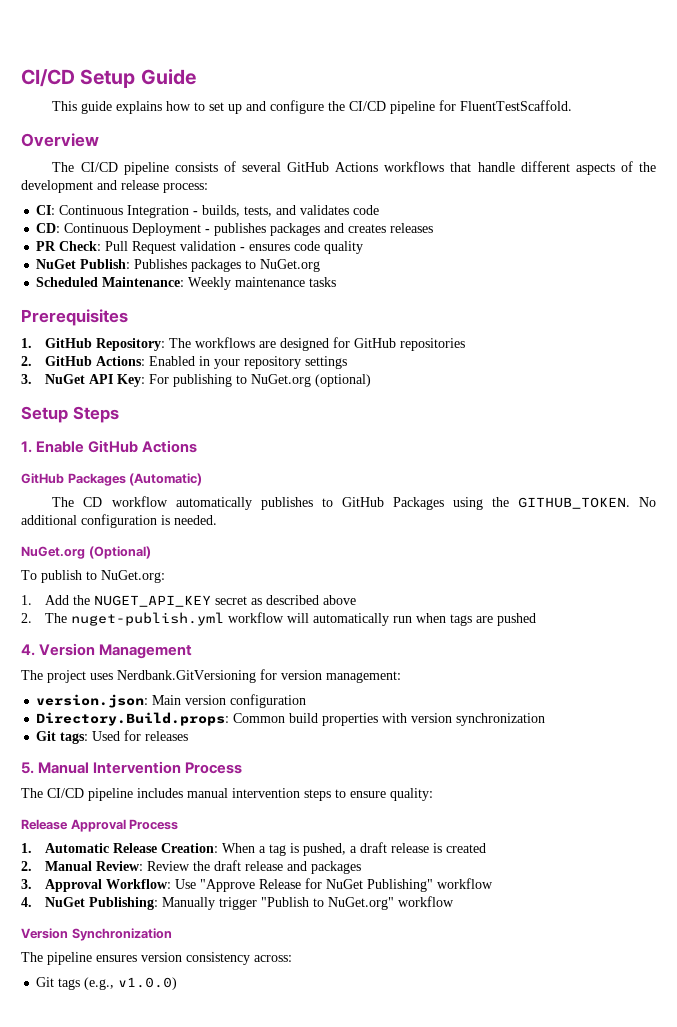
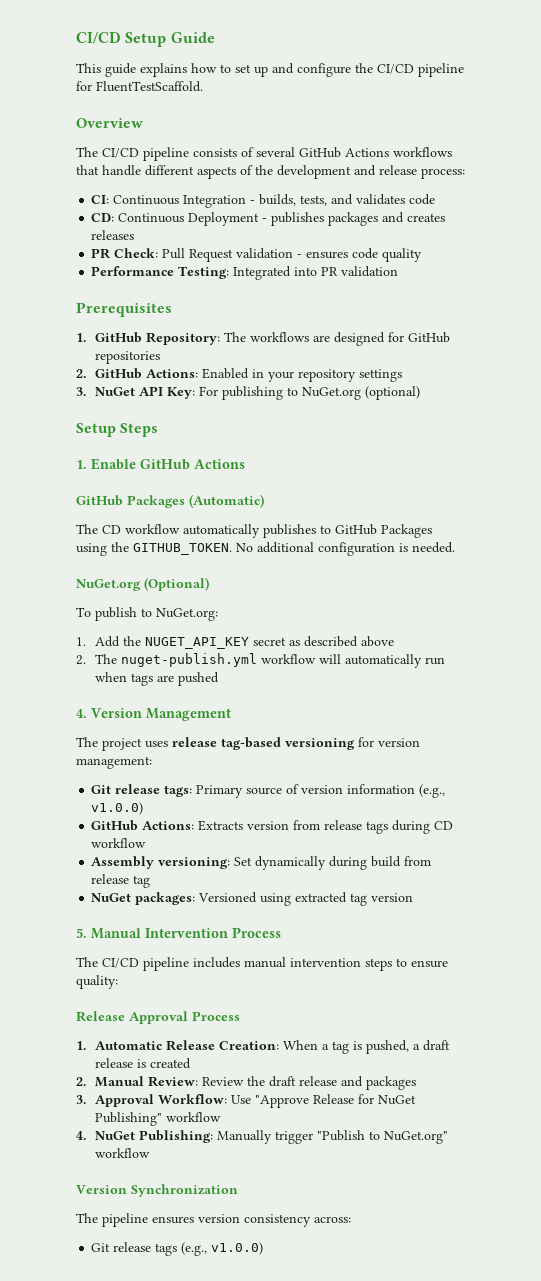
- NuGet Publish: Publishes packages to NuGet.org
- Scheduled Maintenance: Weekly maintenance tasks
+ Performance Testing: Integrated into PR validation
- The project uses Nerdbank.GitVersioning for version management:
+ The project uses release tag-based versioning for version management:
- version.json: Main version configuration
- Directory.Build.props: Common build properties with version synchronization
- Git tags: Used for releases
+ Git release tags: Primary source of version information (e.g., v1.0.0)
+ GitHub Actions: Extracts version from release tags during CD workflow
+ Assembly versioning: Set dynamically during build from release tag
+ NuGet packages: Versioned using extracted tag version
- Git tags (e.g., v1.0.0)
+ Git release tags (e.g., v1.0.0)

